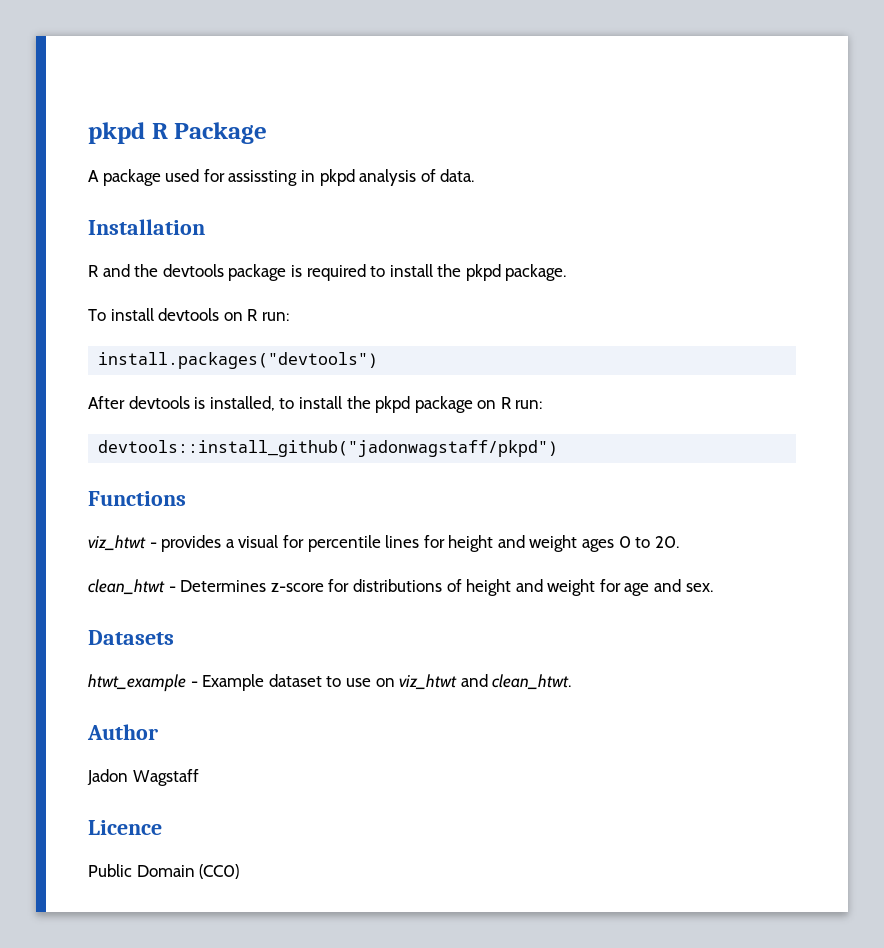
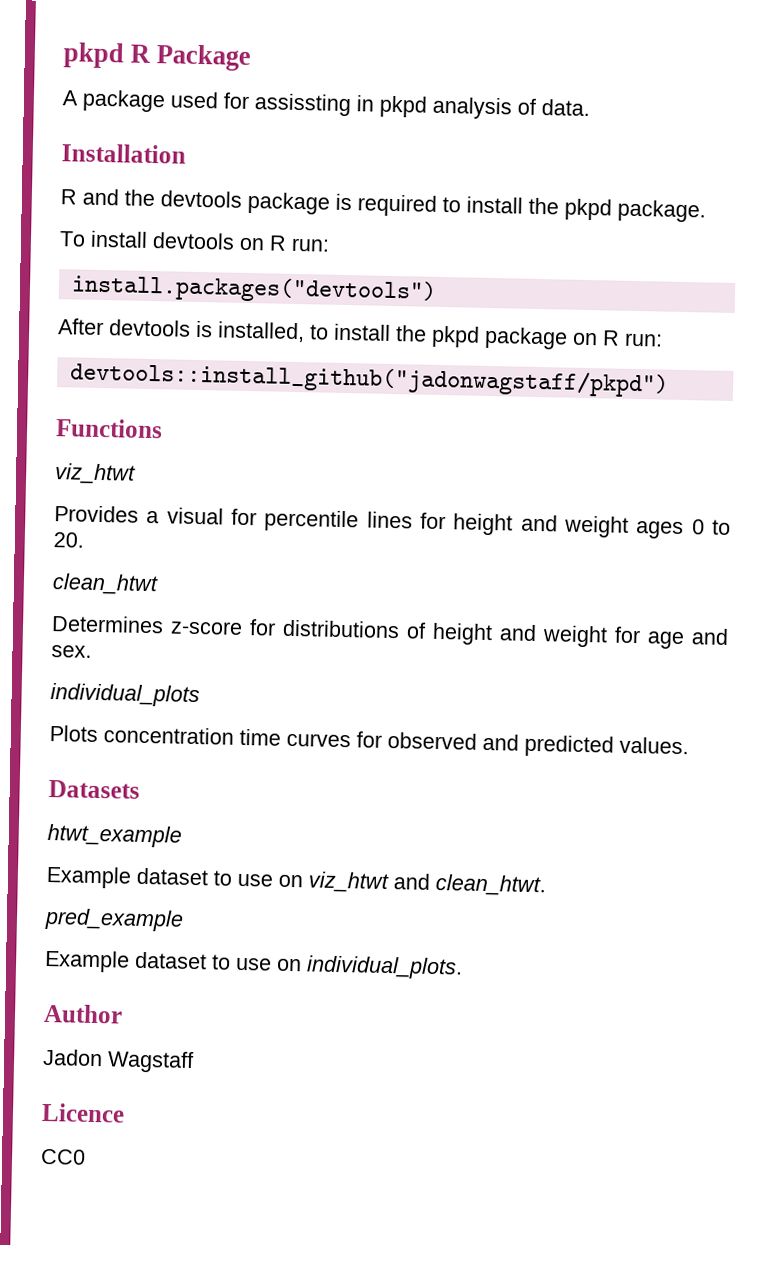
  Functions
- viz_htwt - provides a visual for percentile lines for height and weight ages 0 to 20.
+ viz_htwt
+ Provides a visual for percentile lines for height and weight ages 0 to 20.
- clean_htwt - Determines z-score for distributions of height and weight for age and sex.
+ clean_htwt
+ Determines z-score for distributions of height and weight for age and sex.
+ individual_plots
+ Plots concentration time curves for observed and predicted values.
- htwt_example - Example dataset to use on viz_htwt and clean_htwt.
+ htwt_example
+ Example dataset to use on viz_htwt and clean_htwt.
+ pred_example
+ Example dataset to use on individual_plots.
- Public Domain (CC0)
+ CC0

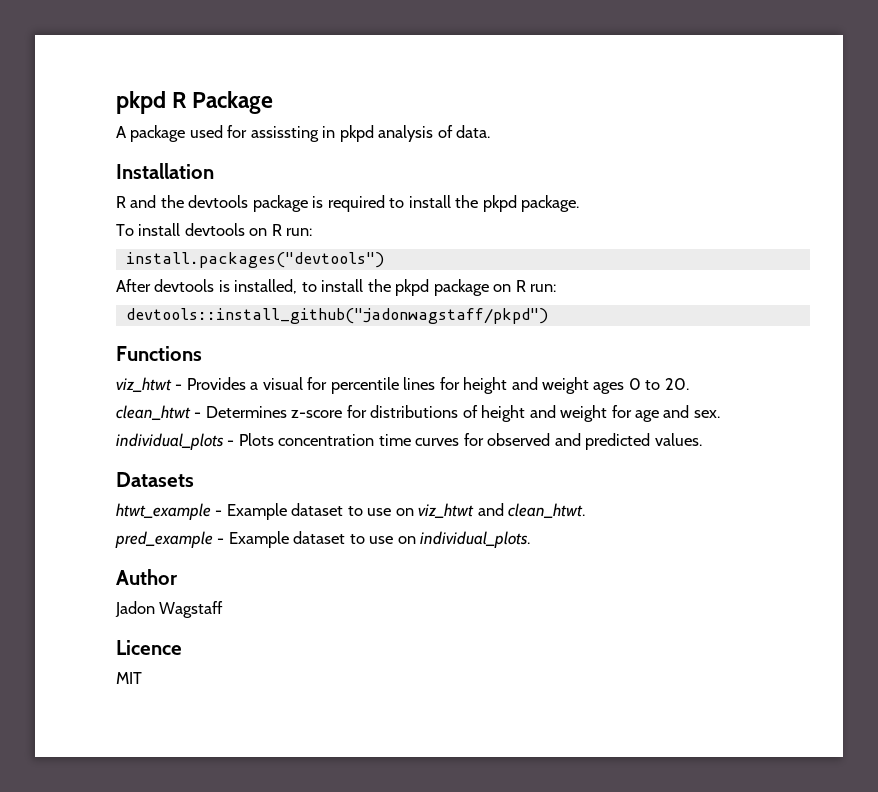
  Functions
- viz_htwt
- Provides a visual for percentile lines for height and weight ages 0 to 20.
+ viz_htwt - Provides a visual for percentile lines for height and weight ages 0 to 20.
- clean_htwt
- Determines z-score for distributions of height and weight for age and sex.
+ clean_htwt - Determines z-score for distributions of height and weight for age and sex.
- individual_plots
- Plots concentration time curves for observed and predicted values.
+ individual_plots - Plots concentration time curves for observed and predicted values.
- htwt_example
- Example dataset to use on viz_htwt and clean_htwt.
+ htwt_example - Example dataset to use on viz_htwt and clean_htwt.
- pred_example
- Example dataset to use on individual_plots.
+ pred_example - Example dataset to use on individual_plots.
- CC0
+ MIT

